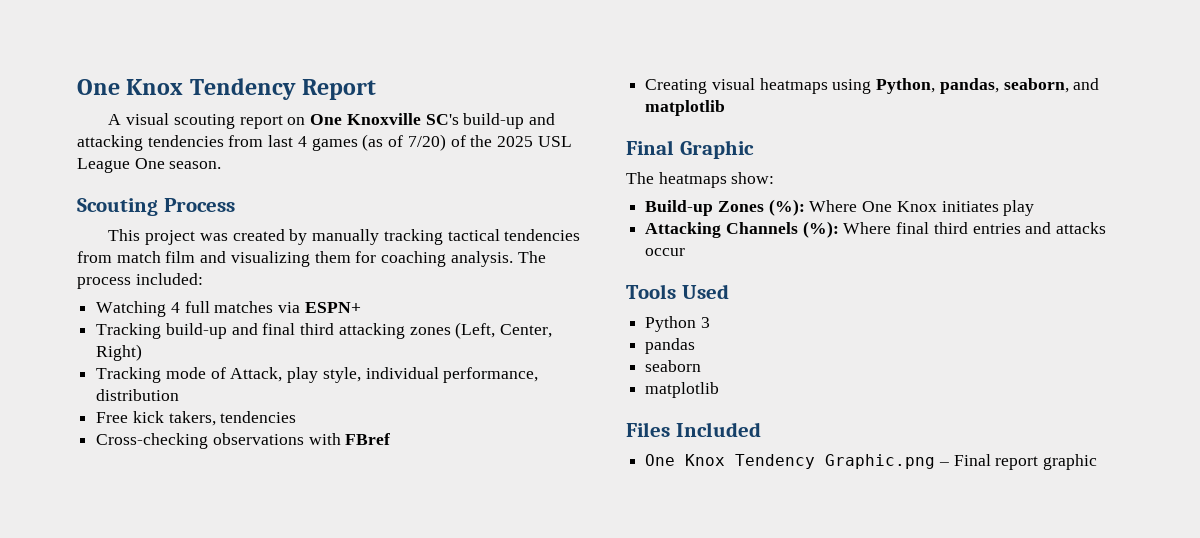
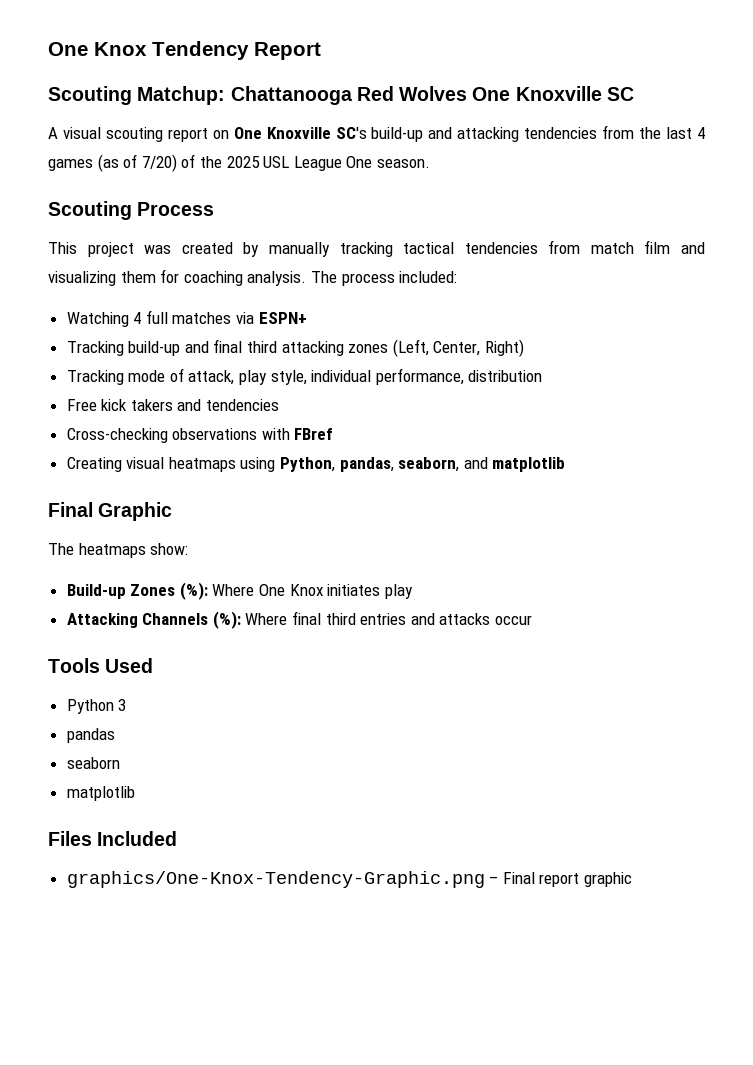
+ Scouting Matchup: Chattanooga Red Wolves One Knoxville SC
- A visual scouting report on One Knoxville SC's build-up and attacking tendencies from last 4 games (as of 7/20) of the 2025 USL League One season.
+ A visual scouting report on One Knoxville SC's build-up and attacking tendencies from the last 4 games (as of 7/20) of the 2025 USL League One season.
- Tracking mode of Attack, play style, individual performance, distribution
+ Tracking mode of attack, play style, individual performance, distribution
- Free kick takers, tendencies
+ Free kick takers and tendencies
- One Knox Tendency Graphic.png – Final report graphic
+ graphics/One-Knox-Tendency-Graphic.png – Final report graphic

